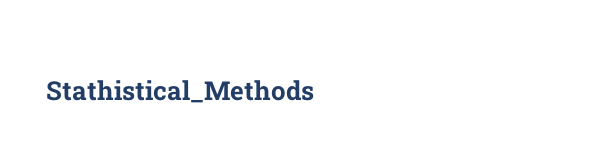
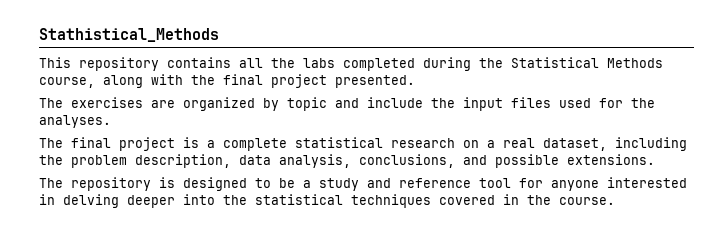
+ This repository contains all the labs completed during the Statistical Methods course, along with the final project presented.
+ The exercises are organized by topic and include the input files used for the analyses.
+ The final project is a complete statistical research on a real dataset, including the problem description, data analysis, conclusions, and possible extensions.
+ The repository is designed to be a study and reference tool for anyone interested in delving deeper into the statistical techniques covered in the course.

